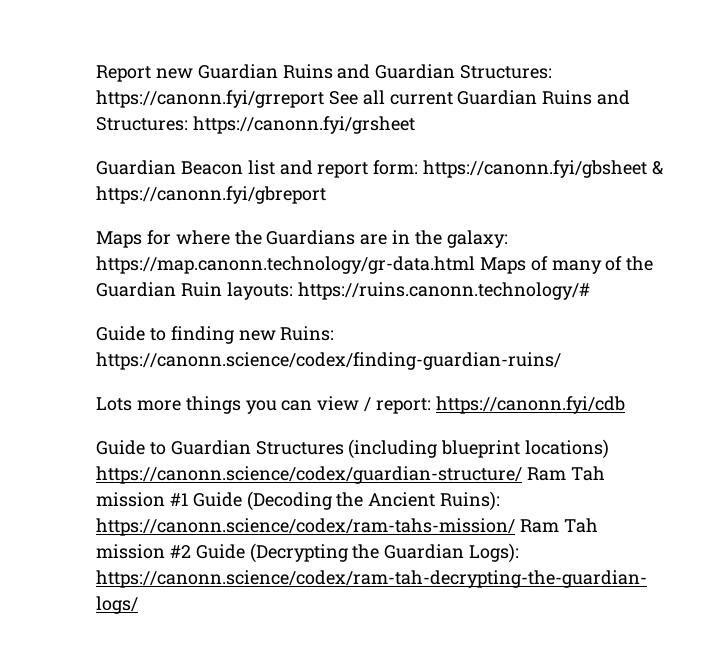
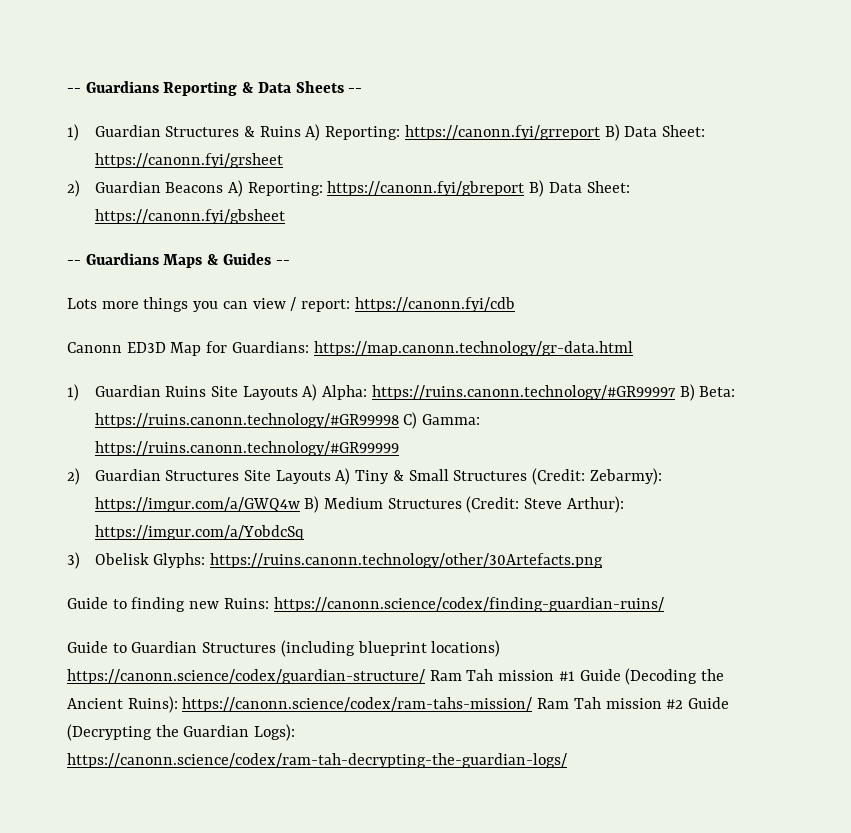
- Report new Guardian Ruins and Guardian Structures: https://canonn.fyi/grreport See all current Guardian Ruins and Structures: https://canonn.fyi/grsheet
- Guardian Beacon list and report form: https://canonn.fyi/gbsheet & https://canonn.fyi/gbreport
- Maps for where the Guardians are in the galaxy: https://map.canonn.technology/gr-data.html Maps of many of the Guardian Ruin layouts: https://ruins.canonn.technology/#
- Guide to finding new Ruins: https://canonn.science/codex/finding-guardian-ruins/
+ -- Guardians Reporting & Data Sheets --
+ 1) Guardian Structures & Ruins A) Reporting: https://canonn.fyi/grreport B) Data Sheet: https://canonn.fyi/grsheet
+ 2) Guardian Beacons A) Reporting: https://canonn.fyi/gbreport B) Data Sheet: https://canonn.fyi/gbsheet
+ -- Guardians Maps & Guides --
+ Canonn ED3D Map for Guardians: https://map.canonn.technology/gr-data.html
+ 1) Guardian Ruins Site Layouts A) Alpha: https://ruins.canonn.technology/#GR99997 B) Beta: https://ruins.canonn.technology/#GR99998 C) Gamma: https://ruins.canonn.technology/#GR99999
+ 2) Guardian Structures Site Layouts A) Tiny & Small Structures (Credit: Zebarmy): https://imgur.com/a/GWQ4w B) Medium Structures (Credit: Steve Arthur): https://imgur.com/a/YobdcSq
+ 3) Obelisk Glyphs: https://ruins.canonn.technology/other/30Artefacts.png
+ Guide to finding new Ruins: https://canonn.science/codex/finding-guardian-ruins/

